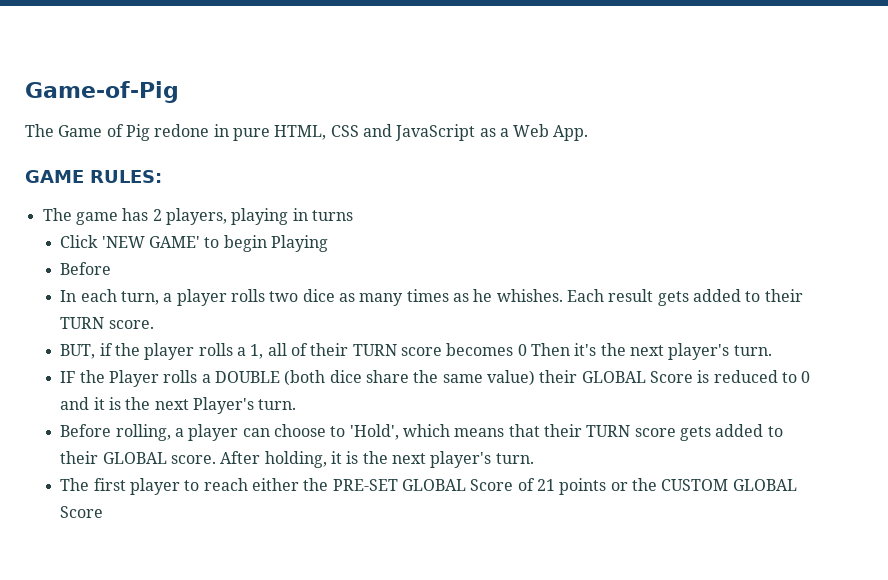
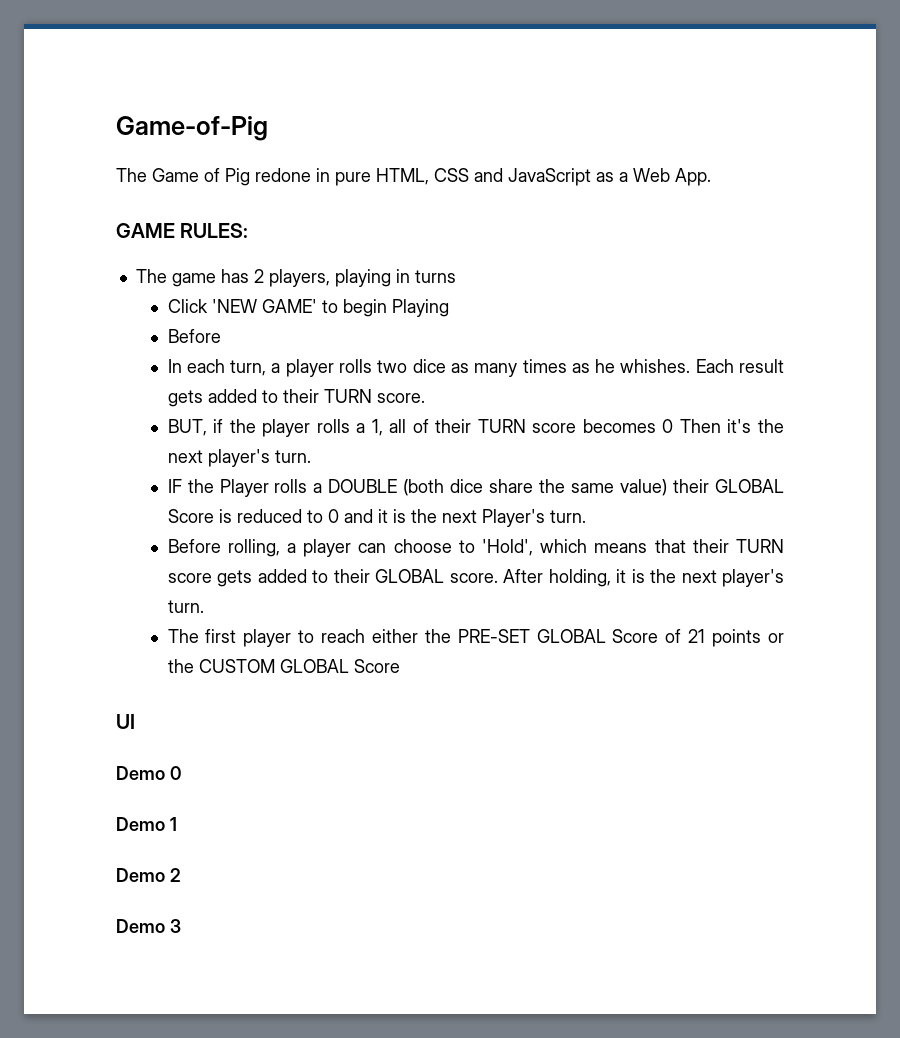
+ UI
+ Demo 0
+ Demo 1
+ Demo 2
+ Demo 3

